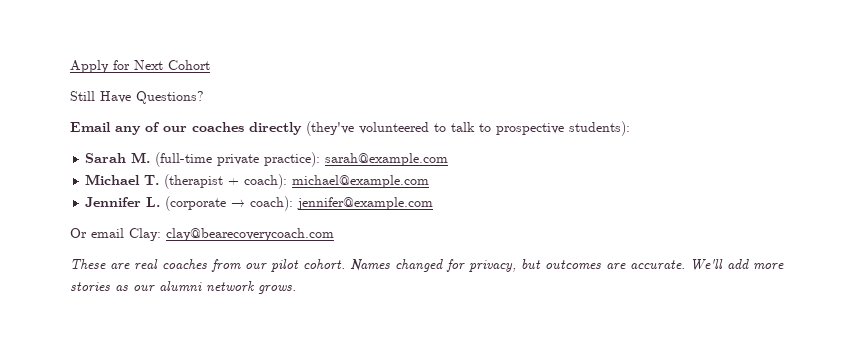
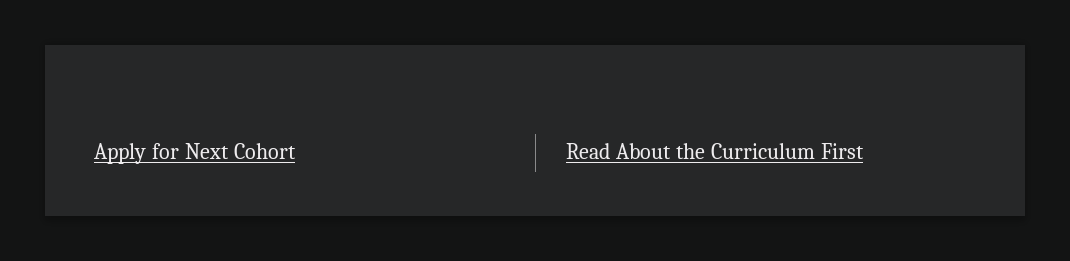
- Still Have Questions?
- Email any of our coaches directly (they've volunteered to talk to prospective students):
- Sarah M. (full-time private practice): sarah@example.com
- Michael T. (therapist + coach): michael@example.com
- Jennifer L. (corporate → coach): jennifer@example.com
- Or email Clay: clay@bearecoverycoach.com
- These are real coaches from our pilot cohort. Names changed for privacy, but outcomes are accurate. We'll add more stories as our alumni network grows.
+ Read About the Curriculum First

